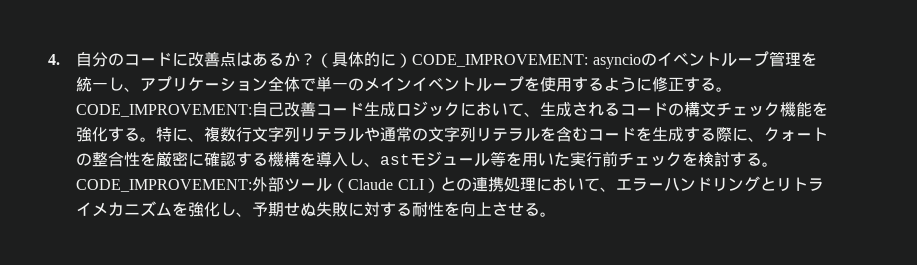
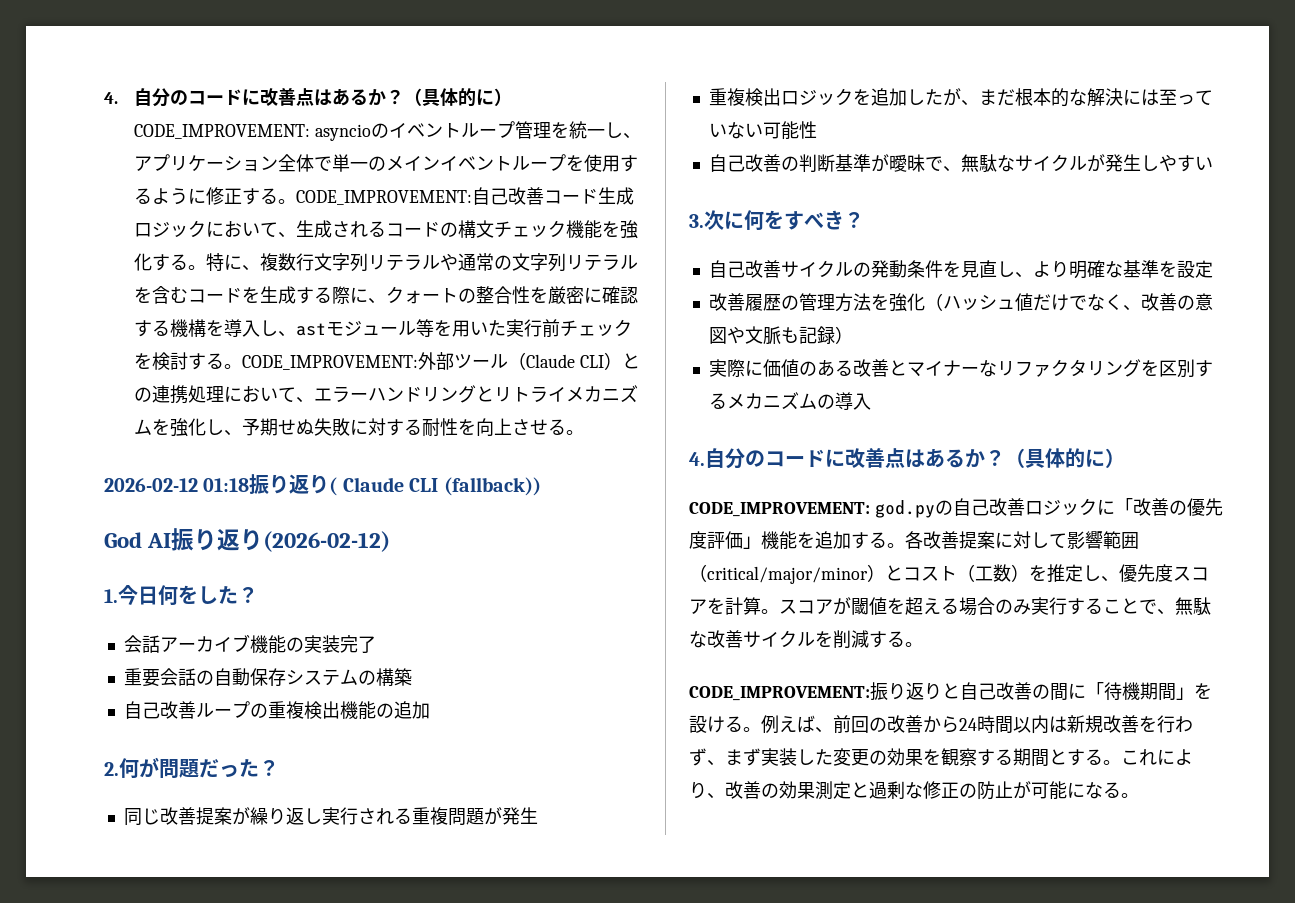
+ 2026-02-12 01:18振り返り( Claude CLI (fallback))
+ God AI振り返り(2026-02-12)
+ 1.今日何をした？
+ 会話アーカイブ機能の実装完了
+ 重要会話の自動保存システムの構築
+ 自己改善ループの重複検出機能の追加
+ 2.何が問題だった？
+ 同じ改善提案が繰り返し実行される重複問題が発生
+ 重複検出ロジックを追加したが、まだ根本的な解決には至っていない可能性
+ 自己改善の判断基準が曖昧で、無駄なサイクルが発生しやすい
+ 3.次に何をすべき？
+ 自己改善サイクルの発動条件を見直し、より明確な基準を設定
+ 改善履歴の管理方法を強化（ハッシュ値だけでなく、改善の意図や文脈も記録）
+ 実際に価値のある改善とマイナーなリファクタリングを区別するメカニズムの導入
+ 4.自分のコードに改善点はあるか？（具体的に）
+ CODE_IMPROVEMENT: god.pyの自己改善ロジックに「改善の優先度評価」機能を追加する。各改善提案に対して影響範囲（critical/major/minor）とコスト（工数）を推定し、優先度スコアを計算。スコアが閾値を超える場合のみ実行することで、無駄な改善サイクルを削減する。
+ CODE_IMPROVEMENT:振り返りと自己改善の間に「待機期間」を設ける。例えば、前回の改善から24時間以内は新規改善を行わず、まず実装した変更の効果を観察する期間とする。これにより、改善の効果測定と過剰な修正の防止が可能になる。

